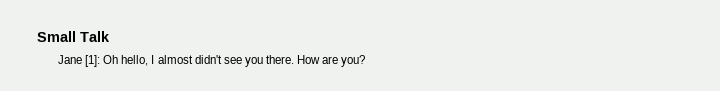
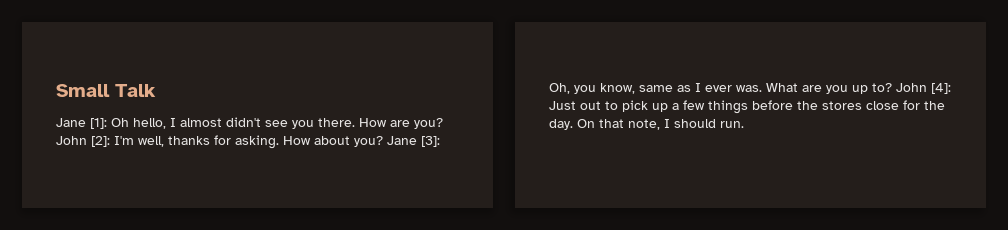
+ John [2]: I'm well, thanks for asking. How about you? Jane [3]: Oh, you know, same as I ever was. What are you up to? John [4]: Just out to pick up a few things before the stores close for the day. On that note, I should run.

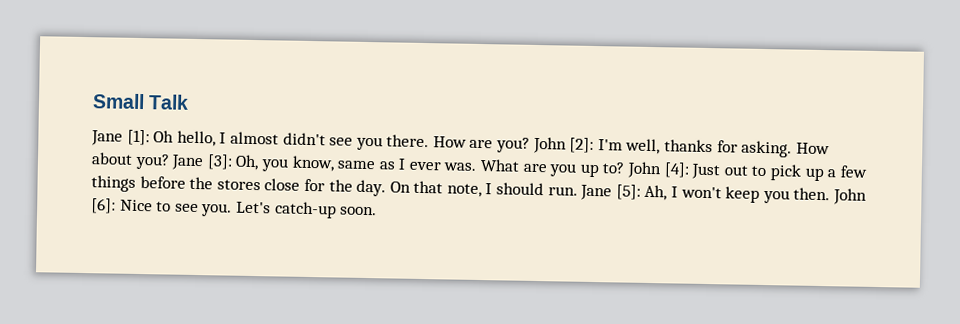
+ Jane [5]: Ah, I won't keep you then. John [6]: Nice to see you. Let's catch-up soon.

